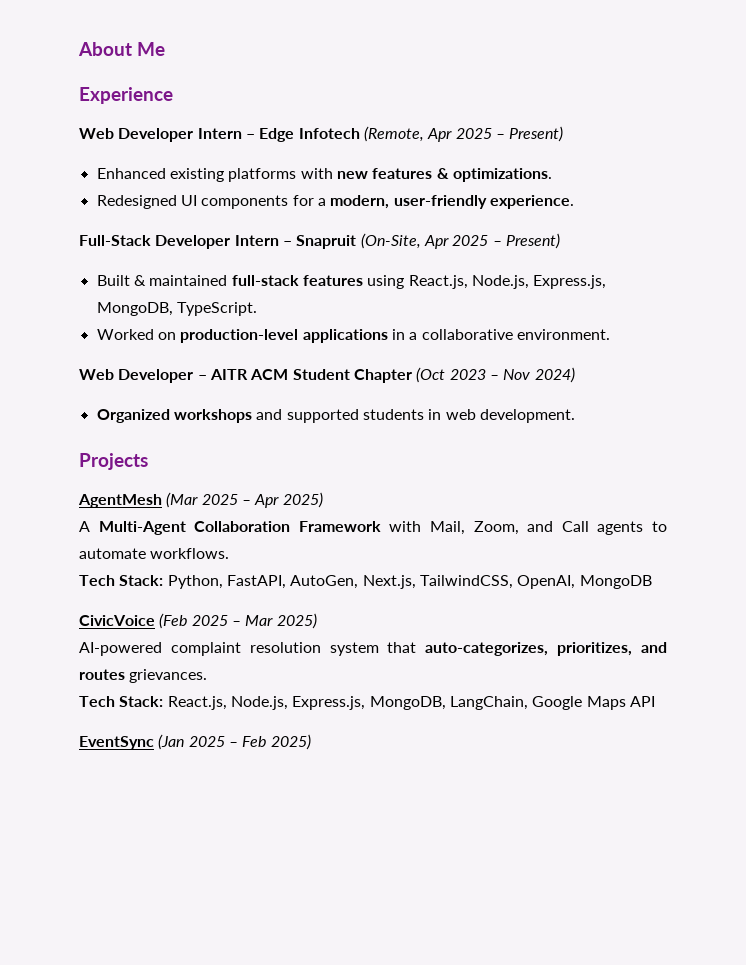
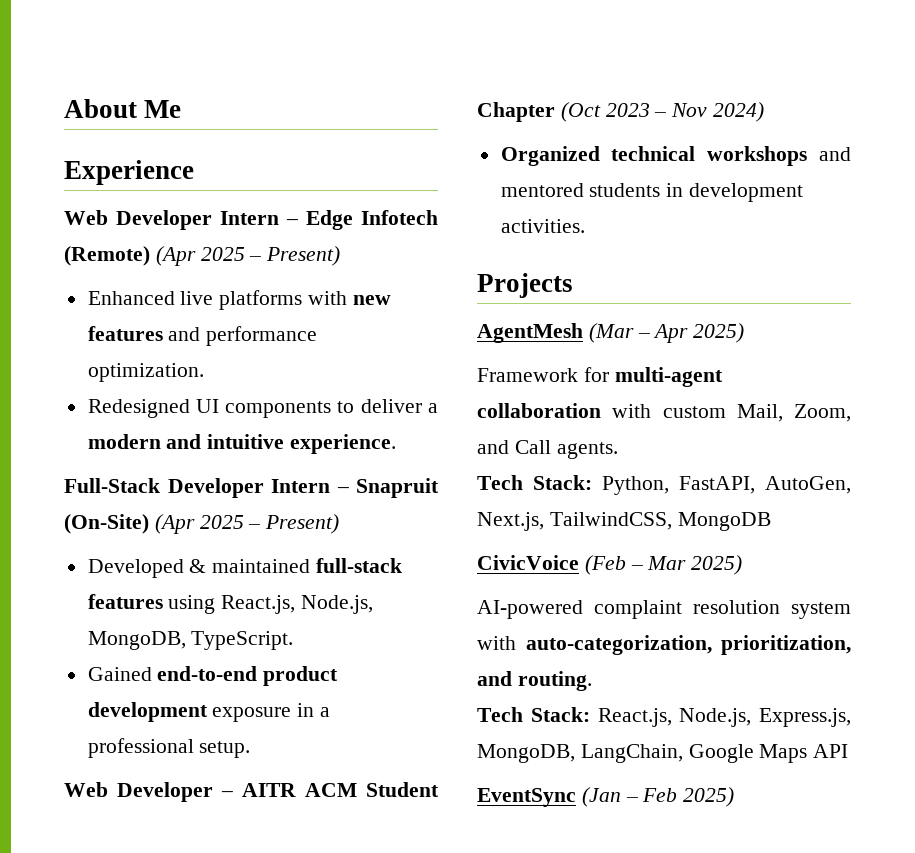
- Web Developer Intern – Edge Infotech (Remote, Apr 2025 – Present)
+ Web Developer Intern – Edge Infotech (Remote) (Apr 2025 – Present)
- Enhanced existing platforms with new features & optimizations.
+ Enhanced live platforms with new features and performance optimization.
- Redesigned UI components for a modern, user-friendly experience.
+ Redesigned UI components to deliver a modern and intuitive experience.
- Full-Stack Developer Intern – Snapruit (On-Site, Apr 2025 – Present)
- Built & maintained full-stack features using React.js, Node.js, Express.js, MongoDB, TypeScript.
+ Full-Stack Developer Intern – Snapruit (On-Site) (Apr 2025 – Present)
+ Developed & maintained full-stack features using React.js, Node.js, MongoDB, TypeScript.
- Worked on production-level applications in a collaborative environment.
+ Gained end-to-end product development exposure in a professional setup.
- Organized workshops and supported students in web development.
+ Organized technical workshops and mentored students in development activities.
- AgentMesh (Mar 2025 – Apr 2025)
+ AgentMesh (Mar – Apr 2025)
- A Multi-Agent Collaboration Framework with Mail, Zoom, and Call agents to automate workflows.
+ Framework for multi-agent collaboration with custom Mail, Zoom, and Call agents.
- Tech Stack: Python, FastAPI, AutoGen, Next.js, TailwindCSS, OpenAI, MongoDB
+ Tech Stack: Python, FastAPI, AutoGen, Next.js, TailwindCSS, MongoDB
- CivicVoice (Feb 2025 – Mar 2025)
+ CivicVoice (Feb – Mar 2025)
- AI-powered complaint resolution system that auto-categorizes, prioritizes, and routes grievances.
+ AI-powered complaint resolution system with auto-categorization, prioritization, and routing.
- EventSync (Jan 2025 – Feb 2025)
+ EventSync (Jan – Feb 2025)

